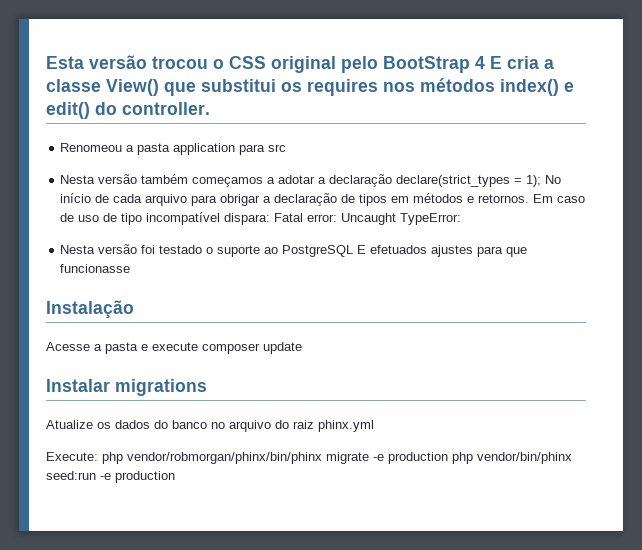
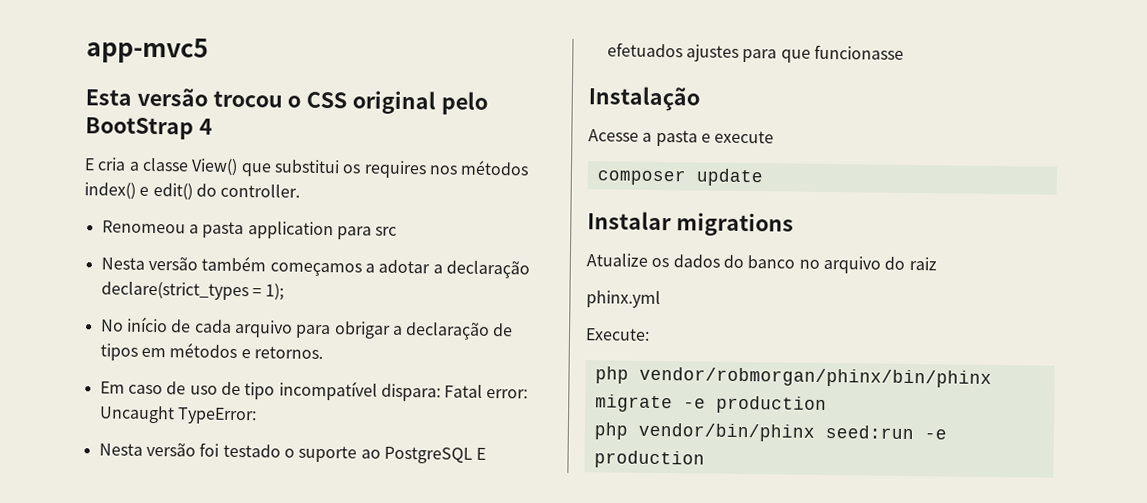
+ app-mvc5
- Esta versão trocou o CSS original pelo BootStrap 4 E cria a classe View() que substitui os requires nos métodos index() e edit() do controller.
+ Esta versão trocou o CSS original pelo BootStrap 4
+ E cria a classe View() que substitui os requires nos métodos index() e edit() do controller.
- Nesta versão também começamos a adotar a declaração declare(strict_types = 1); No início de cada arquivo para obrigar a declaração de tipos em métodos e retornos. Em caso de uso de tipo incompatível dispara: Fatal error: Uncaught TypeError:
+ Nesta versão também começamos a adotar a declaração declare(strict_types = 1);
+ No início de cada arquivo para obrigar a declaração de tipos em métodos e retornos.
+ Em caso de uso de tipo incompatível dispara: Fatal error: Uncaught TypeError:
- Acesse a pasta e execute composer update
+ Acesse a pasta e execute
+ composer update
- Atualize os dados do banco no arquivo do raiz phinx.yml
+ Atualize os dados do banco no arquivo do raiz
+ phinx.yml
- Execute: php vendor/robmorgan/phinx/bin/phinx migrate -e production php vendor/bin/phinx seed:run -e production
+ Execute:
+ php vendor/robmorgan/phinx/bin/phinx migrate -e production
+ php vendor/bin/phinx seed:run -e production

